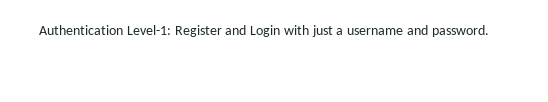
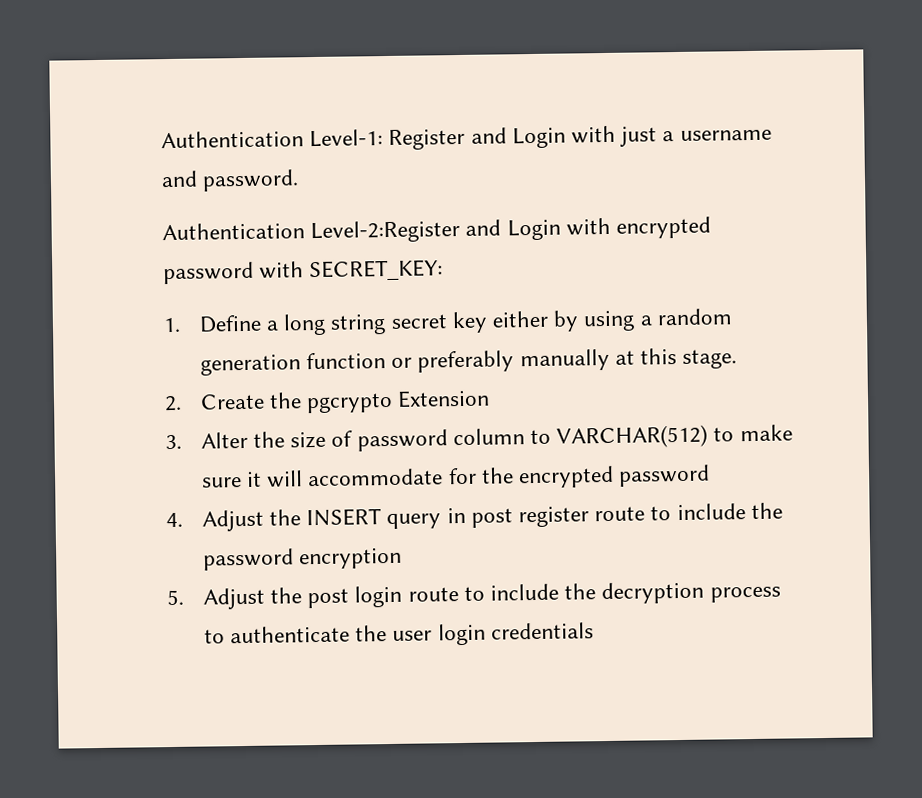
+ Authentication Level-2:Register and Login with encrypted password with SECRET_KEY:
+ 1. Define a long string secret key either by using a random generation function or preferably manually at this stage.
+ 2. Create the pgcrypto Extension
+ 3. Alter the size of password column to VARCHAR(512) to make sure it will accommodate for the encrypted password
+ 4. Adjust the INSERT query in post register route to include the password encryption
+ 5. Adjust the post login route to include the decryption process to authenticate the user login credentials

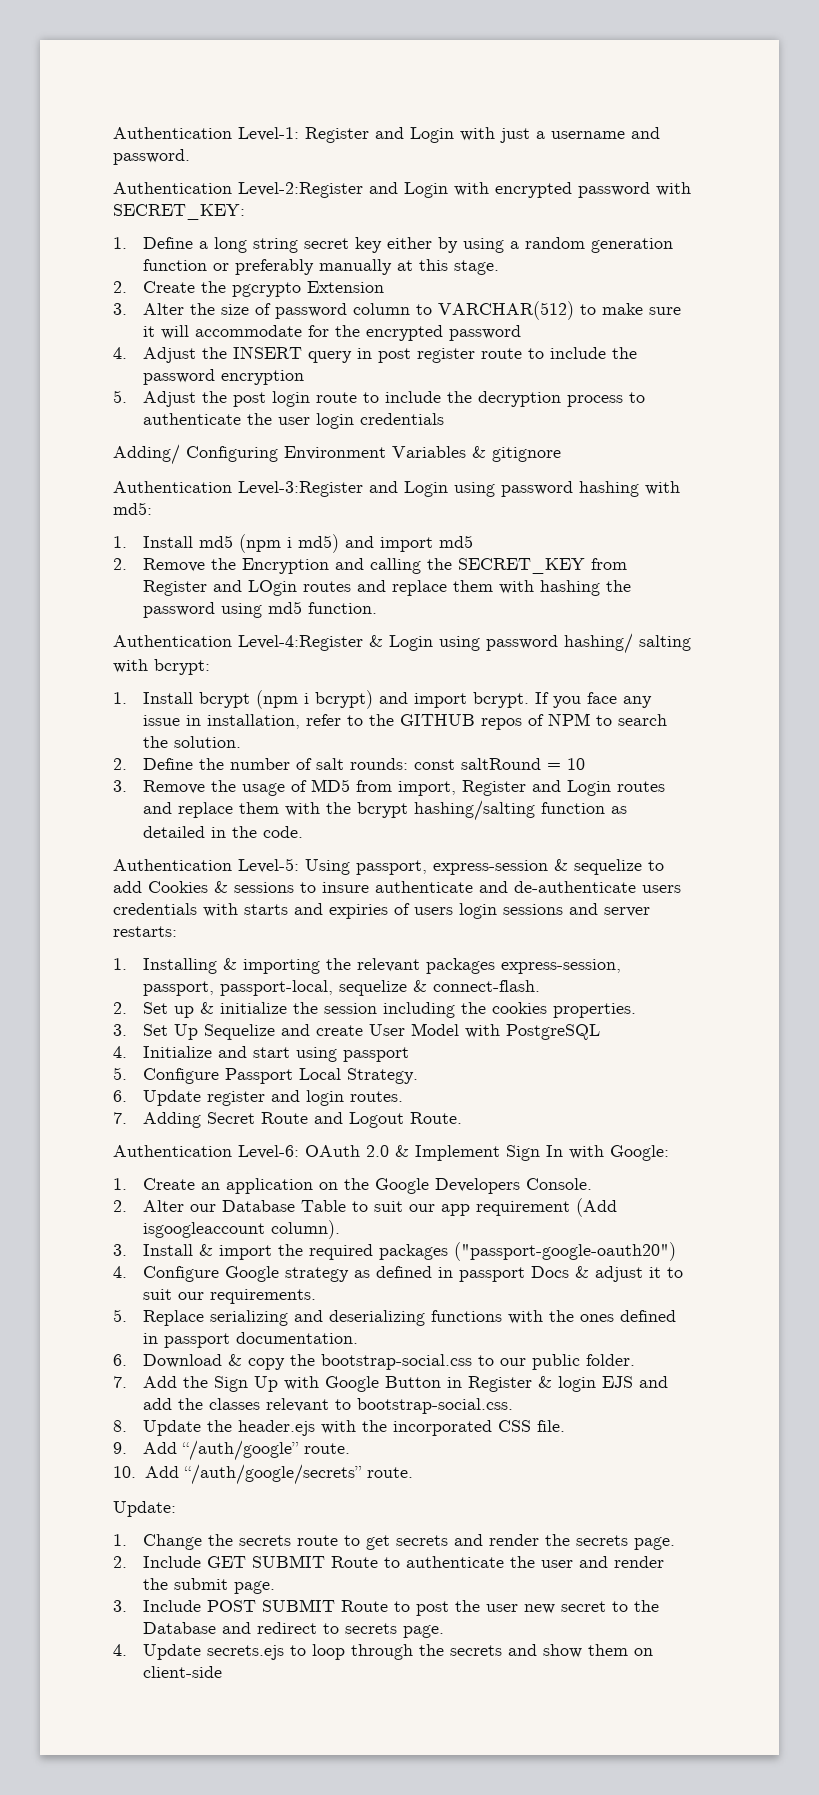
+ Adding/ Configuring Environment Variables & gitignore
+ Authentication Level-3:Register and Login using password hashing with md5:
+ 1. Install md5 (npm i md5) and import md5
+ 2. Remove the Encryption and calling the SECRET_KEY from Register and LOgin routes and replace them with hashing the password using md5 function.
+ Authentication Level-4:Register & Login using password hashing/ salting with bcrypt:
+ 1. Install bcrypt (npm i bcrypt) and import bcrypt. If you face any issue in installation, refer to the GITHUB repos of NPM to search the solution.
+ 2. Define the number of salt rounds: const saltRound = 10
+ 3. Remove the usage of MD5 from import, Register and Login routes and replace them with the bcrypt hashing/salting function as detailed in the code.
+ Authentication Level-5: Using passport, express-session & sequelize to add Cookies & sessions to insure authenticate and de-authenticate users credentials with starts and expiries of users login sessions and server restarts:
+ 1. Installing & importing the relevant packages express-session, passport, passport-local, sequelize & connect-flash.
+ 2. Set up & initialize the session including the cookies properties.
+ 3. Set Up Sequelize and create User Model with PostgreSQL
+ 4. Initialize and start using passport
+ 5. Configure Passport Local Strategy.
+ 6. Update register and login routes.
+ 7. Adding Secret Route and Logout Route.
+ Authentication Level-6: OAuth 2.0 & Implement Sign In with Google:
+ 1. Create an application on the Google Developers Console.
+ 2. Alter our Database Table to suit our app requirement (Add isgoogleaccount column).
+ 3. Install & import the required packages ("passport-google-oauth20")
+ 4. Configure Google strategy as defined in passport Docs & adjust it to suit our requirements.
+ 5. Replace serializing and deserializing functions with the ones defined in passport documentation.
+ 6. Download & copy the bootstrap-social.css to our public folder.
+ 7. Add the Sign Up with Google Button in Register & login EJS and add the classes relevant to bootstrap-social.css.
+ 8. Update the header.ejs with the incorporated CSS file.
+ 9. Add “/auth/google” route.
+ 10. Add “/auth/google/secrets” route.
+ Update:
+ 1. Change the secrets route to get secrets and render the secrets page.
+ 2. Include GET SUBMIT Route to authenticate the user and render the submit page.
+ 3. Include POST SUBMIT Route to post the user new secret to the Database and redirect to secrets page.
+ 4. Update secrets.ejs to loop through the secrets and show them on client-side

